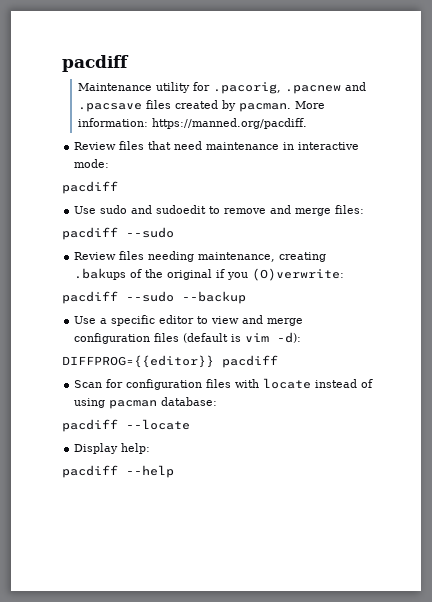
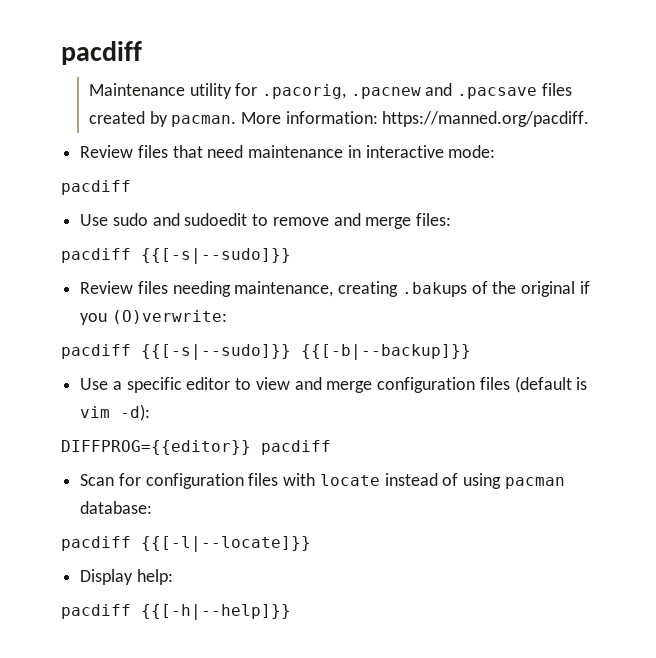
  Use sudo and sudoedit to remove and merge files:
- pacdiff --sudo
+ pacdiff {{[-s|--sudo]}}
- pacdiff --sudo --backup
+ pacdiff {{[-s|--sudo]}} {{[-b|--backup]}}
- pacdiff --locate
+ pacdiff {{[-l|--locate]}}
- pacdiff --help
+ pacdiff {{[-h|--help]}}

